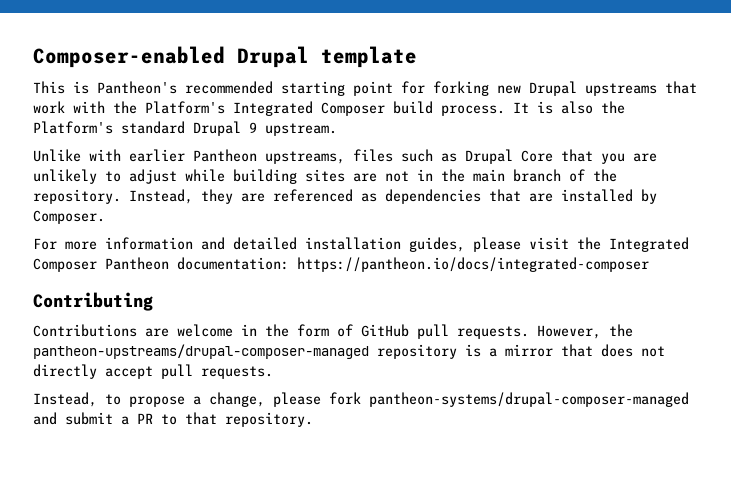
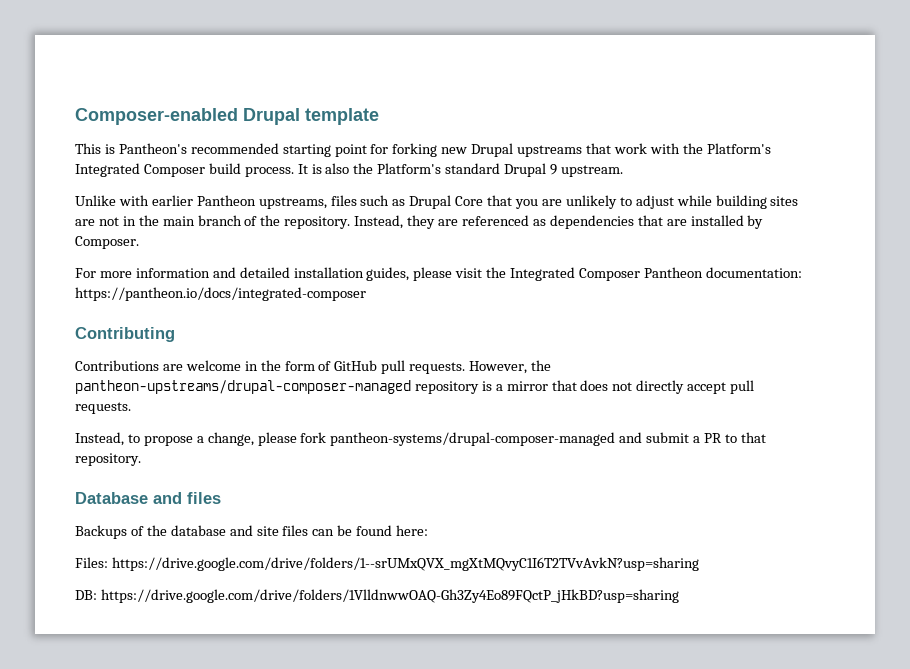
+ Database and files
+ Backups of the database and site files can be found here:
+ Files: https://drive.google.com/drive/folders/1--srUMxQVX_mgXtMQvyC1I6T2TVvAvkN?usp=sharing
+ DB: https://drive.google.com/drive/folders/1VlldnwwOAQ-Gh3Zy4Eo89FQctP_jHkBD?usp=sharing

